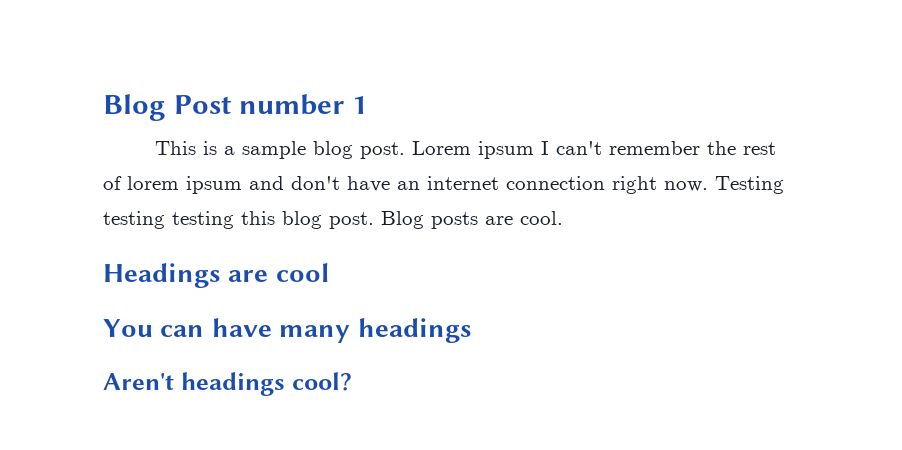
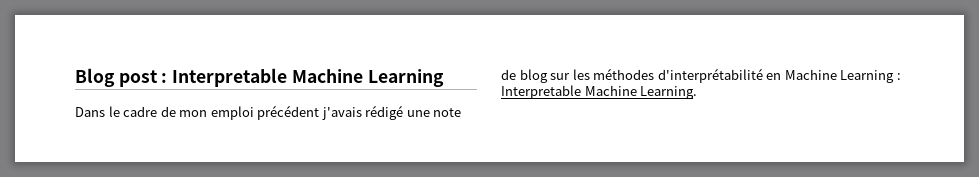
- Blog Post number 1
- This is a sample blog post. Lorem ipsum I can't remember the rest of lorem ipsum and don't have an internet connection right now. Testing testing testing this blog post. Blog posts are cool.
- Headings are cool
- You can have many headings
- Aren't headings cool?
+ Blog post : Interpretable Machine Learning
+ Dans le cadre de mon emploi précédent j'avais rédigé une note de blog sur les méthodes d'interprétabilité en Machine Learning : Interpretable Machine Learning.

